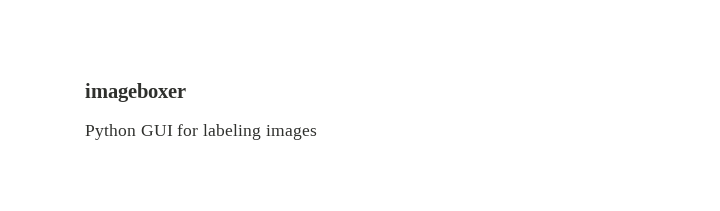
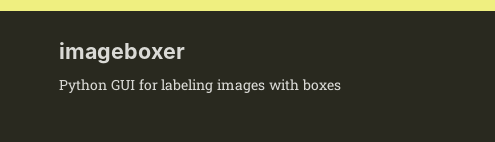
- Python GUI for labeling images
+ Python GUI for labeling images with boxes

